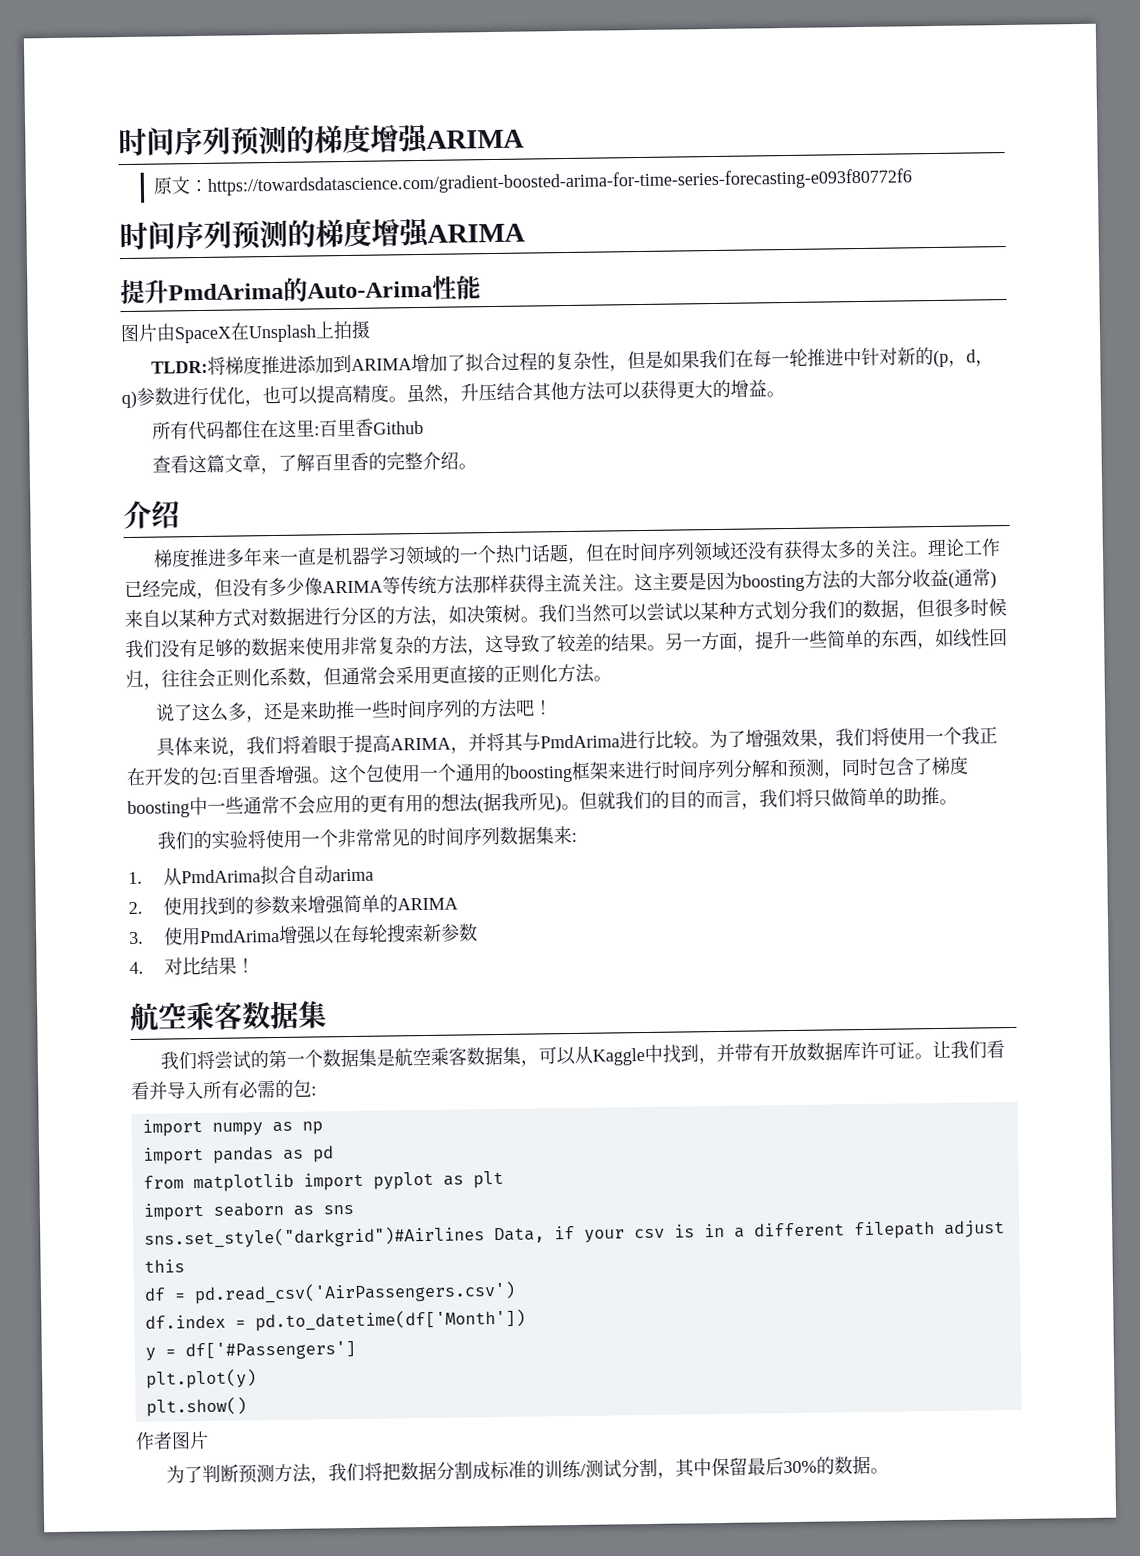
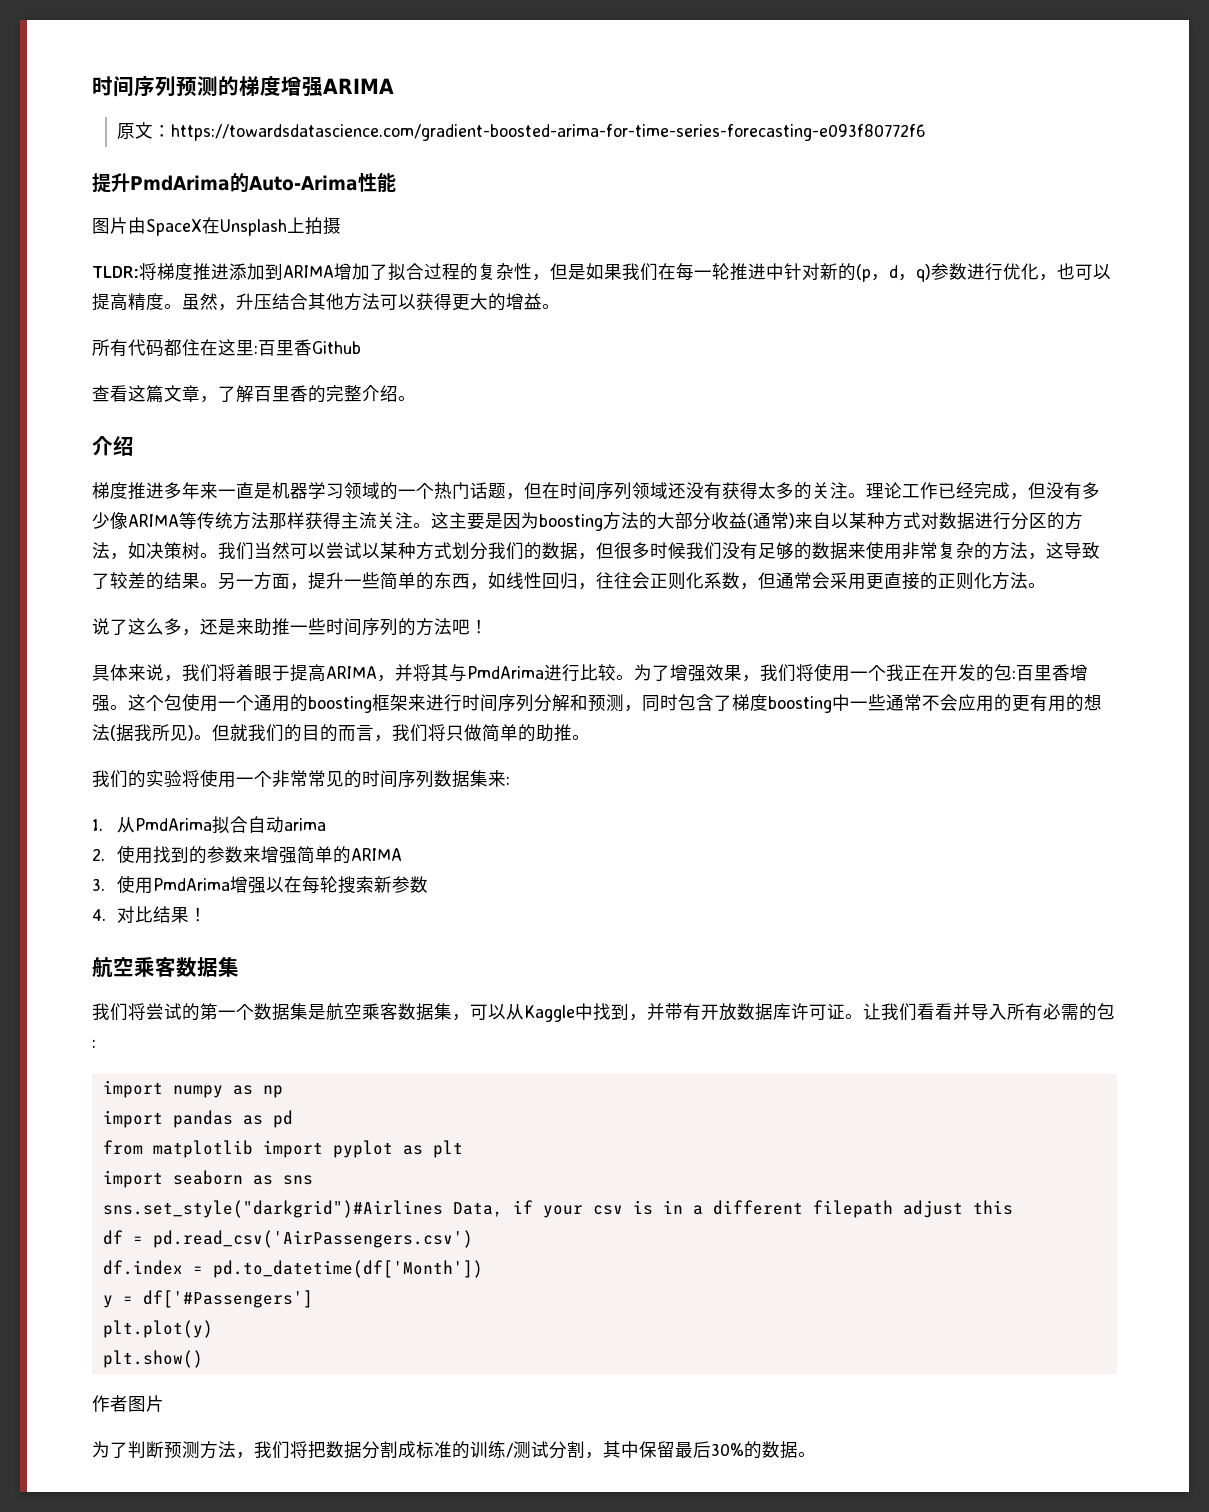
  原文：https://towardsdatascience.com/gradient-boosted-arima-for-time-series-forecasting-e093f80772f6
- 时间序列预测的梯度增强ARIMA

